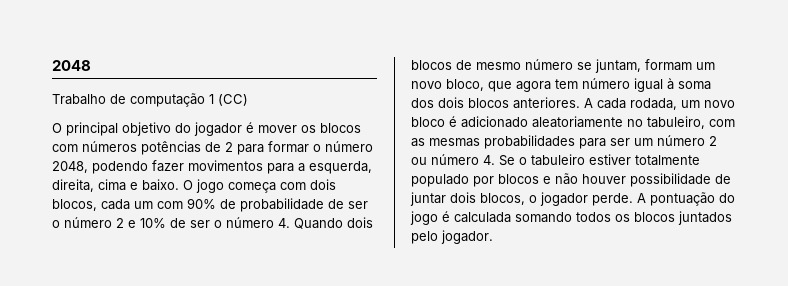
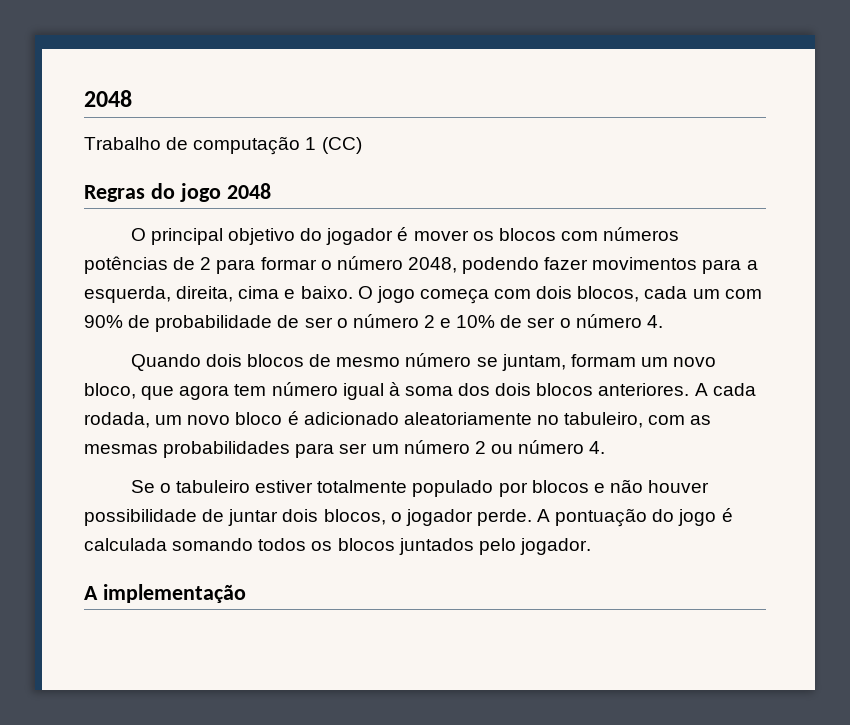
+ Regras do jogo 2048
- O jogo começa com dois blocos, cada um com 90% de probabilidade de ser o número 2 e 10% de ser o número 4. Quando dois blocos de mesmo número se juntam, formam um novo bloco, que agora tem número igual à soma dos dois blocos anteriores.
+ O jogo começa com dois blocos, cada um com 90% de probabilidade de ser o número 2 e 10% de ser o número 4.
+ Quando dois blocos de mesmo número se juntam, formam um novo bloco, que agora tem número igual à soma dos dois blocos anteriores.
- A cada rodada, um novo bloco é adicionado aleatoriamente no tabuleiro, com as mesmas probabilidades para ser um número 2 ou número 4. Se o tabuleiro estiver totalmente populado por blocos e não houver possibilidade de juntar dois blocos, o jogador perde.
+ A cada rodada, um novo bloco é adicionado aleatoriamente no tabuleiro, com as mesmas probabilidades para ser um número 2 ou número 4.
+ Se o tabuleiro estiver totalmente populado por blocos e não houver possibilidade de juntar dois blocos, o jogador perde.
+ A implementação

